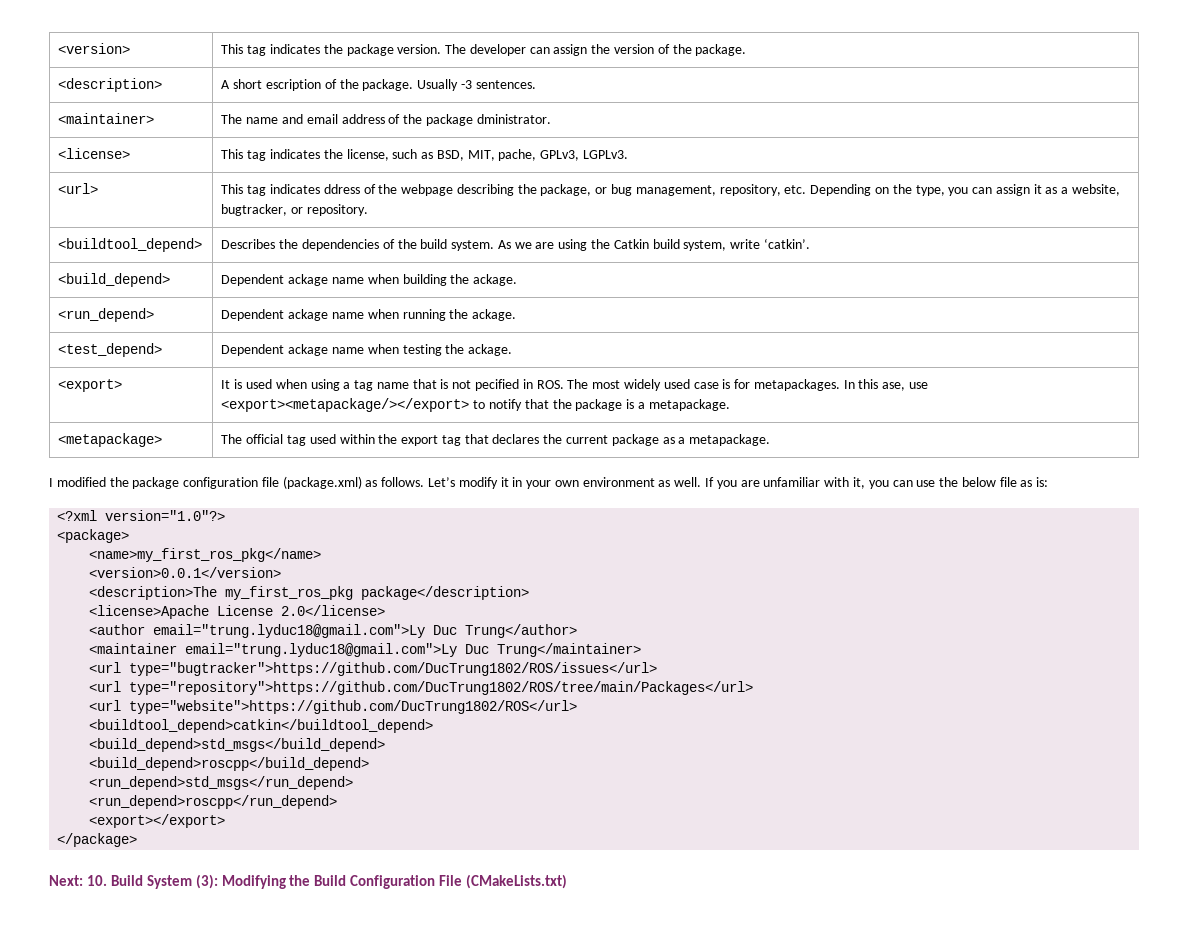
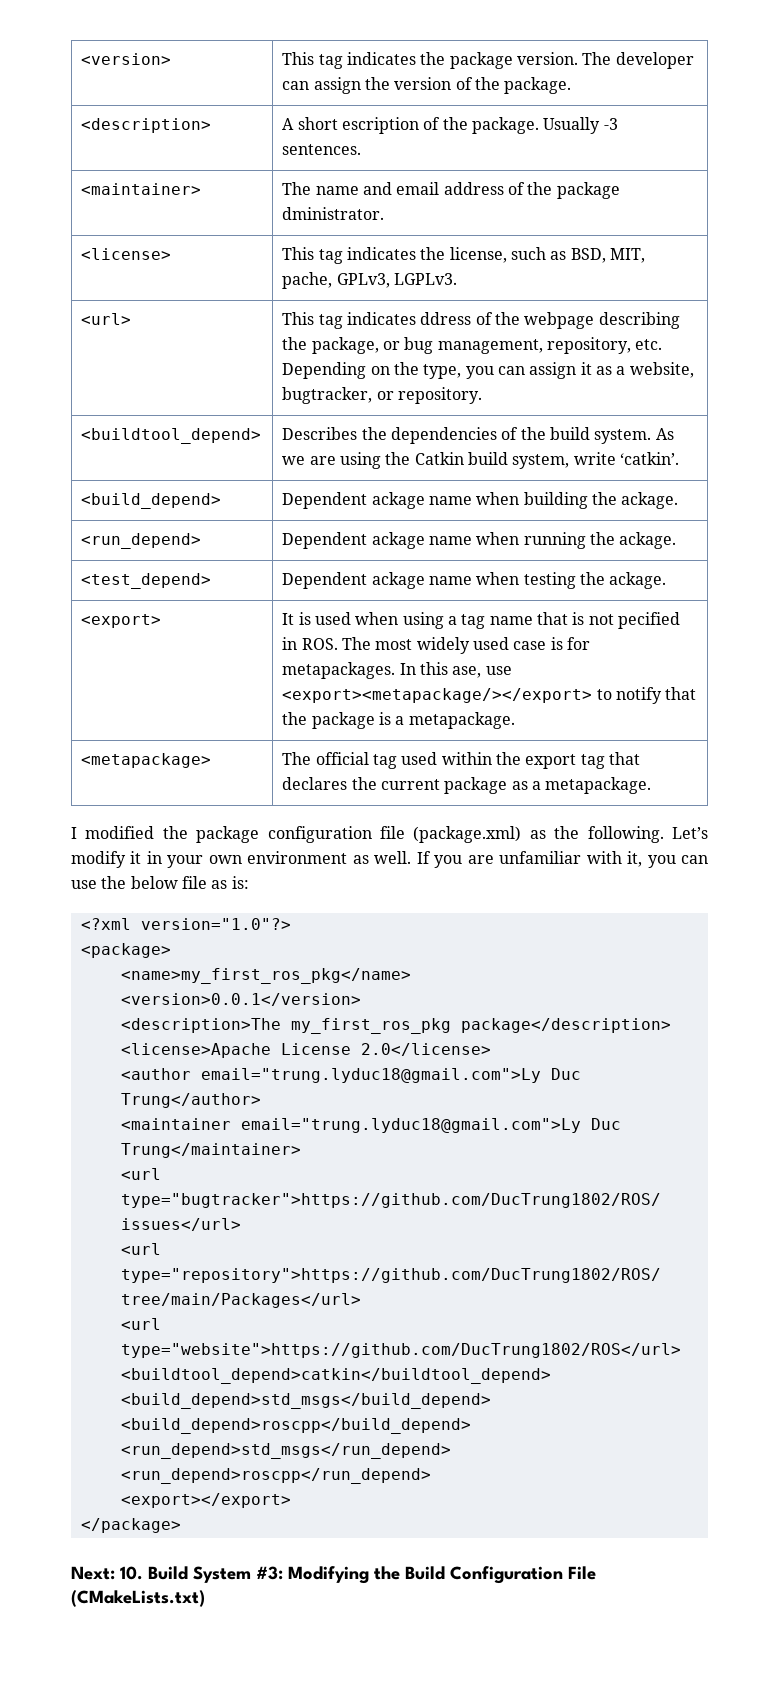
- I modified the package configuration file (package.xml) as follows.
+ I modified the package configuration file (package.xml) as the following.
- Next: 10. Build System (3): Modifying the Build Configuration File (CMakeLists.txt)
+ Next: 10. Build System #3: Modifying the Build Configuration File (CMakeLists.txt)

